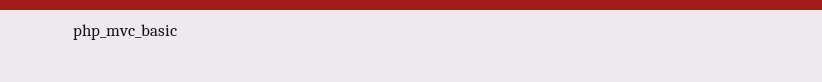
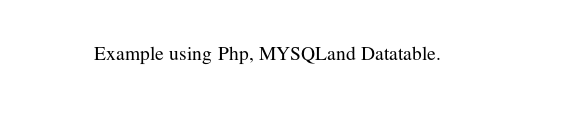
- php_mvc_basic
+ Example using Php, MYSQLand Datatable.

